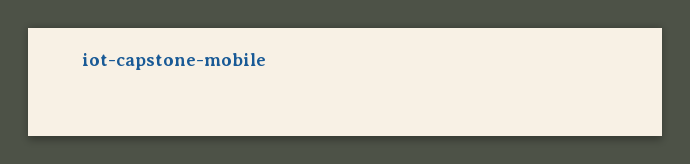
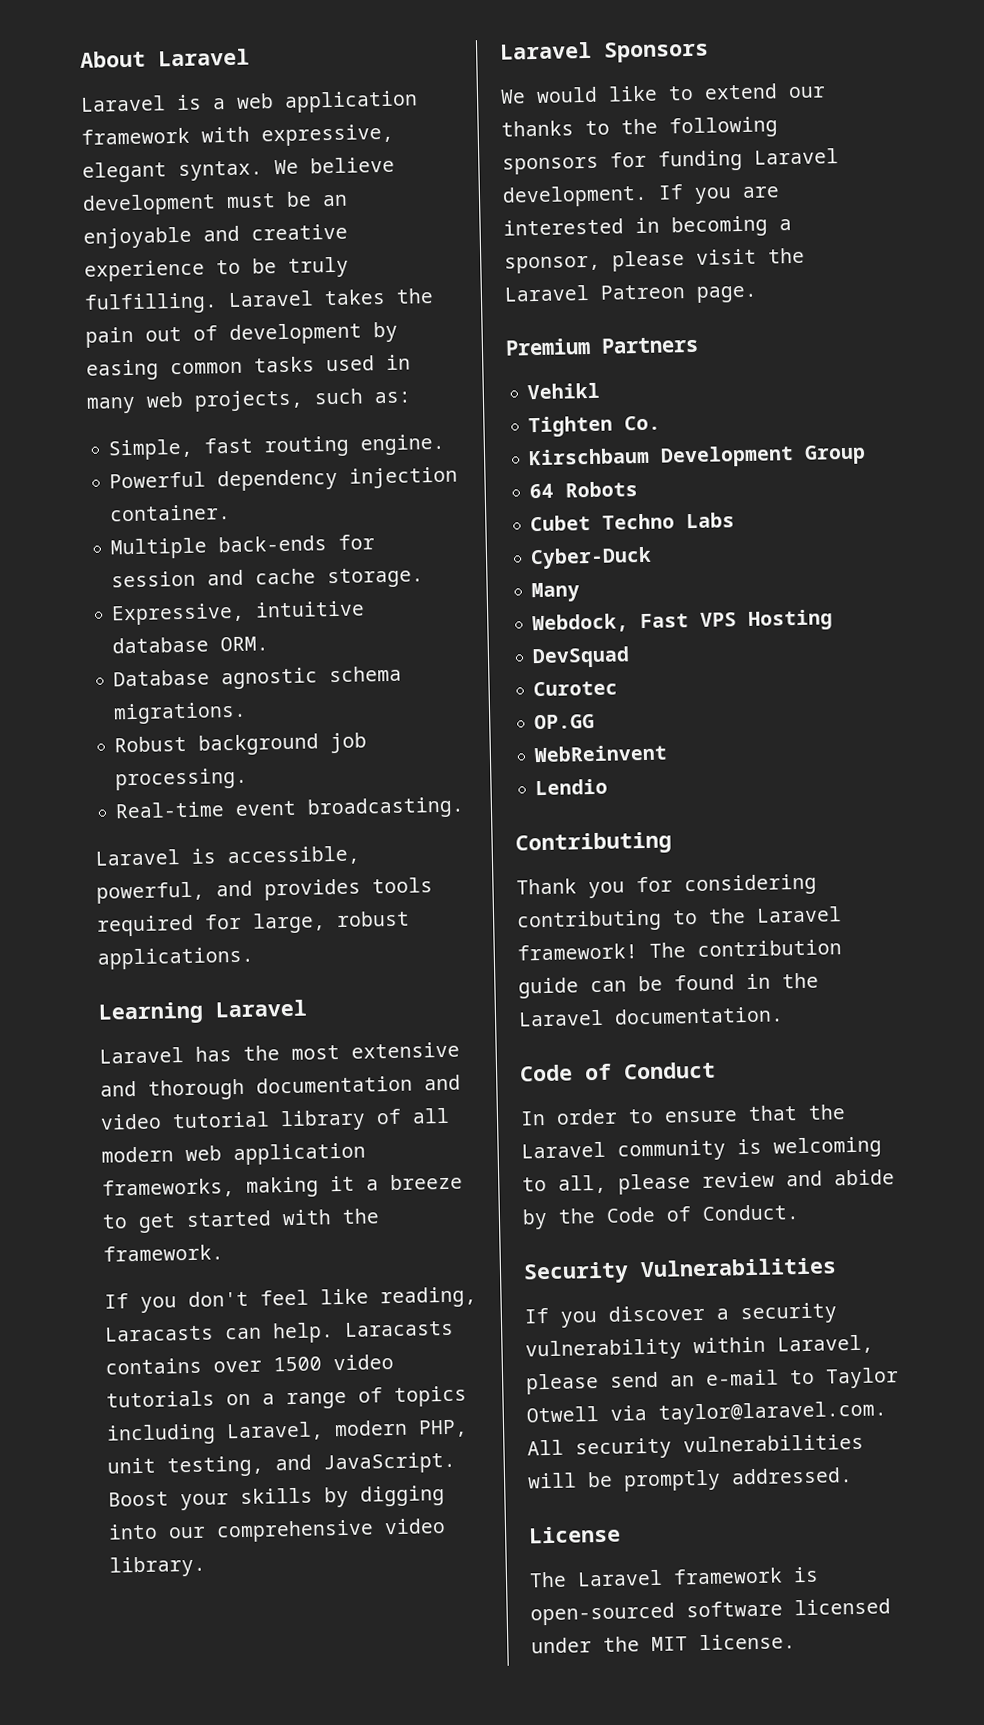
- iot-capstone-mobile
+ About Laravel
+ Laravel is a web application framework with expressive, elegant syntax. We believe development must be an enjoyable and creative experience to be truly fulfilling. Laravel takes the pain out of development by easing common tasks used in many web projects, such as:
+ Simple, fast routing engine.
+ Powerful dependency injection container.
+ Multiple back-ends for session and cache storage.
+ Expressive, intuitive database ORM.
+ Database agnostic schema migrations.
+ Robust background job processing.
+ Real-time event broadcasting.
+ Laravel is accessible, powerful, and provides tools required for large, robust applications.
+ Learning Laravel
+ Laravel has the most extensive and thorough documentation and video tutorial library of all modern web application frameworks, making it a breeze to get started with the framework.
+ If you don't feel like reading, Laracasts can help. Laracasts contains over 1500 video tutorials on a range of topics including Laravel, modern PHP, unit testing, and JavaScript. Boost your skills by digging into our comprehensive video library.
+ Laravel Sponsors
+ We would like to extend our thanks to the following sponsors for funding Laravel development. If you are interested in becoming a sponsor, please visit the Laravel Patreon page.
+ Premium Partners
+ Vehikl
+ Tighten Co.
+ Kirschbaum Development Group
+ 64 Robots
+ Cubet Techno Labs
+ Cyber-Duck
+ Many
+ Webdock, Fast VPS Hosting
+ DevSquad
+ Curotec
+ OP.GG
+ WebReinvent
+ Lendio
+ Contributing
+ Thank you for considering contributing to the Laravel framework! The contribution guide can be found in the Laravel documentation.
+ Code of Conduct
+ In order to ensure that the Laravel community is welcoming to all, please review and abide by the Code of Conduct.
+ Security Vulnerabilities
+ If you discover a security vulnerability within Laravel, please send an e-mail to Taylor Otwell via taylor@laravel.com. All security vulnerabilities will be promptly addressed.
+ License
+ The Laravel framework is open-sourced software licensed under the MIT license.

